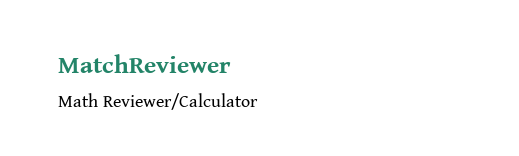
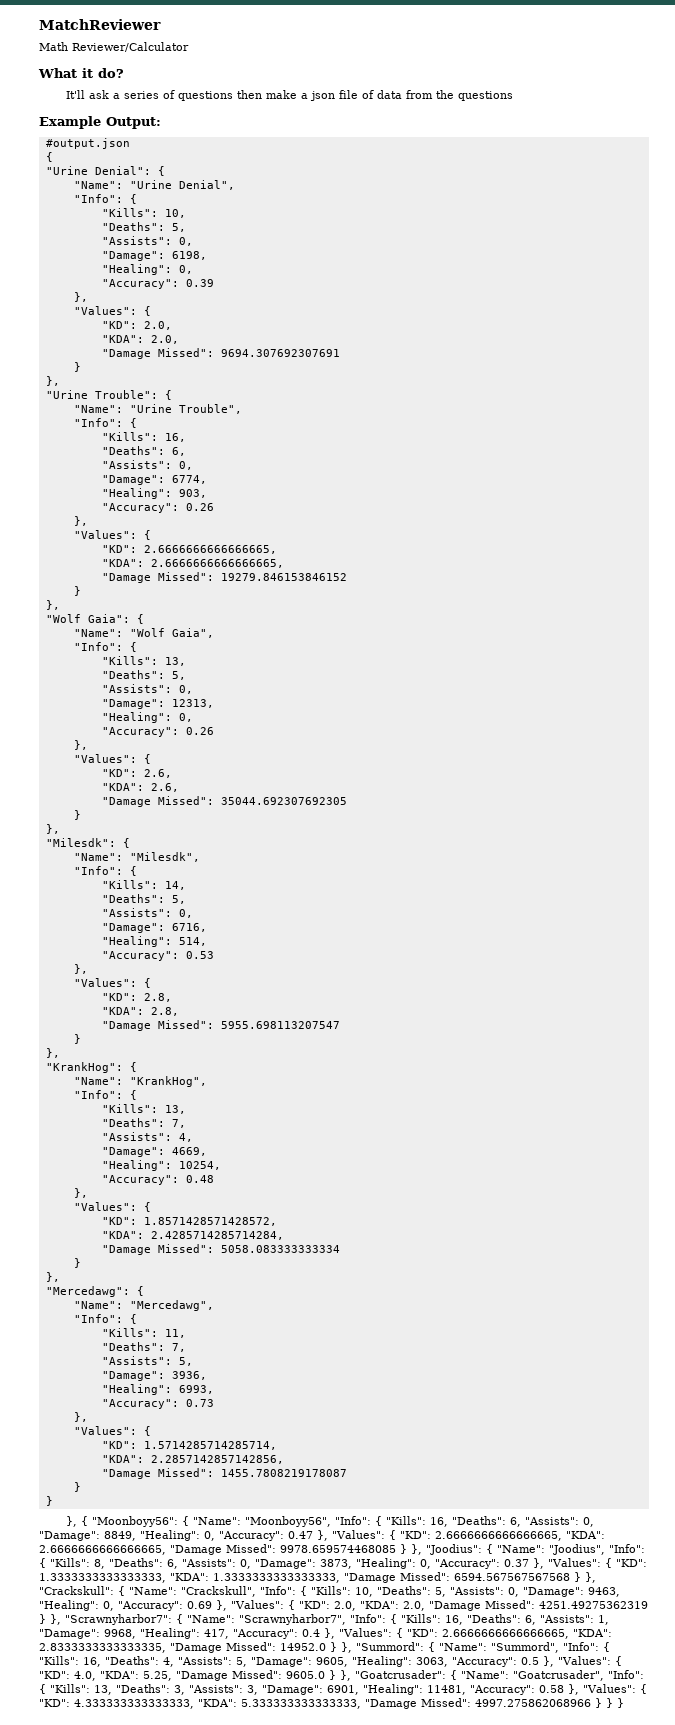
+ What it do?
+ It'll ask a series of questions then make a json file of data from the questions
+ Example Output:
+ #output.json
+ {
+ "Urine Denial": {
+ "Name": "Urine Denial",
+ "Info": {
+ "Kills": 10,
+ "Deaths": 5,
+ "Assists": 0,
+ "Damage": 6198,
+ "Healing": 0,
+ "Accuracy": 0.39
+ },
+ "Values": {
+ "KD": 2.0,
+ "KDA": 2.0,
+ "Damage Missed": 9694.307692307691
+ }
+ },
+ "Urine Trouble": {
+ "Name": "Urine Trouble",
+ "Info": {
+ "Kills": 16,
+ "Deaths": 6,
+ "Assists": 0,
+ "Damage": 6774,
+ "Healing": 903,
+ "Accuracy": 0.26
+ },
+ "Values": {
+ "KD": 2.6666666666666665,
+ "KDA": 2.6666666666666665,
+ "Damage Missed": 19279.846153846152
+ }
+ },
+ "Wolf Gaia": {
+ "Name": "Wolf Gaia",
+ "Info": {
+ "Kills": 13,
+ "Deaths": 5,
+ "Assists": 0,
+ "Damage": 12313,
+ "Healing": 0,
+ "Accuracy": 0.26
+ },
+ "Values": {
+ "KD": 2.6,
+ "KDA": 2.6,
+ "Damage Missed": 35044.692307692305
+ }
+ },
+ "Milesdk": {
+ "Name": "Milesdk",
+ "Info": {
+ "Kills": 14,
+ "Deaths": 5,
+ "Assists": 0,
+ "Damage": 6716,
+ "Healing": 514,
+ "Accuracy": 0.53
+ },
+ "Values": {
+ "KD": 2.8,
+ "KDA": 2.8,
+ "Damage Missed": 5955.698113207547
+ }
+ },
+ "KrankHog": {
+ "Name": "KrankHog",
+ "Info": {
+ "Kills": 13,
+ "Deaths": 7,
+ "Assists": 4,
+ "Damage": 4669,
+ "Healing": 10254,
+ "Accuracy": 0.48
+ },
+ "Values": {
+ "KD": 1.8571428571428572,
+ "KDA": 2.4285714285714284,
+ "Damage Missed": 5058.083333333334
+ }
+ },
+ "Mercedawg": {
+ "Name": "Mercedawg",
+ "Info": {
+ "Kills": 11,
+ "Deaths": 7,
+ "Assists": 5,
+ "Damage": 3936,
+ "Healing": 6993,
+ "Accuracy": 0.73
+ },
+ "Values": {
+ "KD": 1.5714285714285714,
+ "KDA": 2.2857142857142856,
+ "Damage Missed": 1455.7808219178087
+ }
+ }
+ }, { "Moonboyy56": { "Name": "Moonboyy56", "Info": { "Kills": 16, "Deaths": 6, "Assists": 0, "Damage": 8849, "Healing": 0, "Accuracy": 0.47 }, "Values": { "KD": 2.6666666666666665, "KDA": 2.6666666666666665, "Damage Missed": 9978.659574468085 } }, "Joodius": { "Name": "Joodius", "Info": { "Kills": 8, "Deaths": 6, "Assists": 0, "Damage": 3873, "Healing": 0, "Accuracy": 0.37 }, "Values": { "KD": 1.3333333333333333, "KDA": 1.3333333333333333, "Damage Missed": 6594.567567567568 } }, "Crackskull": { "Name": "Crackskull", "Info": { "Kills": 10, "Deaths": 5, "Assists": 0, "Damage": 9463, "Healing": 0, "Accuracy": 0.69 }, "Values": { "KD": 2.0, "KDA": 2.0, "Damage Missed": 4251.49275362319 } }, "Scrawnyharbor7": { "Name": "Scrawnyharbor7", "Info": { "Kills": 16, "Deaths": 6, "Assists": 1, "Damage": 9968, "Healing": 417, "Accuracy": 0.4 }, "Values": { "KD": 2.6666666666666665, "KDA": 2.8333333333333335, "Damage Missed": 14952.0 } }, "Summord": { "Name": "Summord", "Info": { "Kills": 16, "Deaths": 4, "Assists": 5, "Damage": 9605, "Healing": 3063, "Accuracy": 0.5 }, "Values": { "KD": 4.0, "KDA": 5.25, "Damage Missed": 9605.0 } }, "Goatcrusader": { "Name": "Goatcrusader", "Info": { "Kills": 13, "Deaths": 3, "Assists": 3, "Damage": 6901, "Healing": 11481, "Accuracy": 0.58 }, "Values": { "KD": 4.333333333333333, "KDA": 5.333333333333333, "Damage Missed": 4997.275862068966 } } }

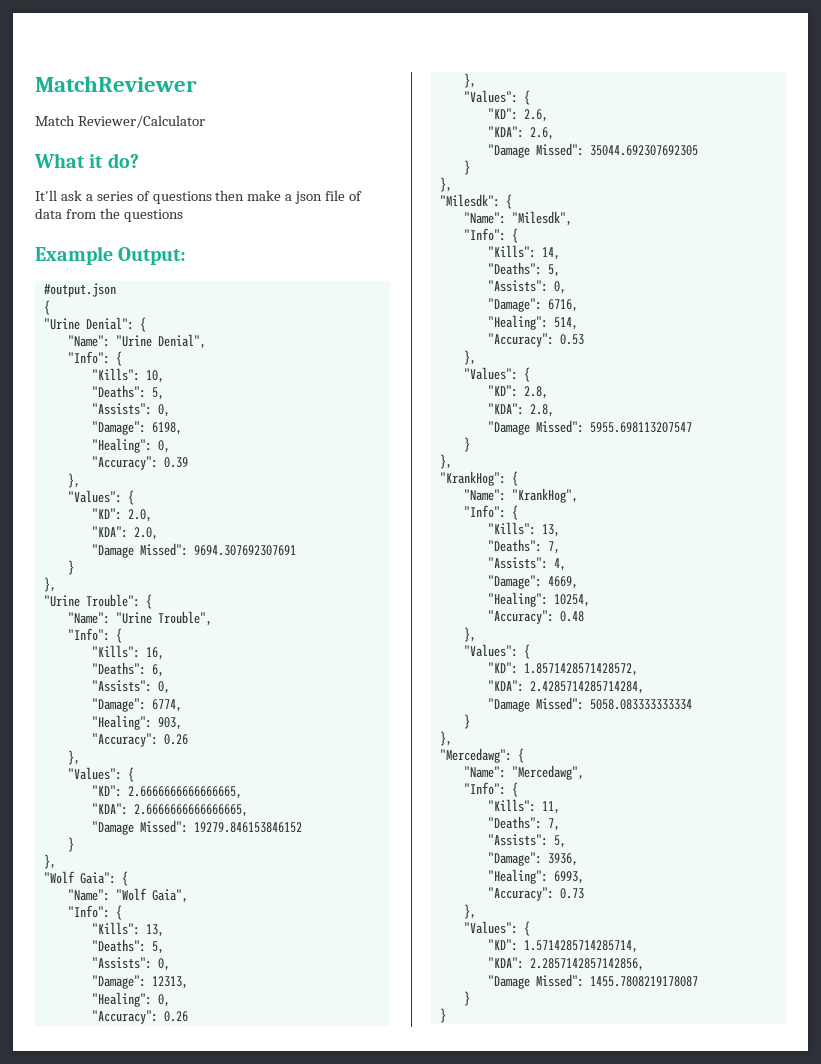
- Math Reviewer/Calculator
+ Match Reviewer/Calculator
- }, { "Moonboyy56": { "Name": "Moonboyy56", "Info": { "Kills": 16, "Deaths": 6, "Assists": 0, "Damage": 8849, "Healing": 0, "Accuracy": 0.47 }, "Values": { "KD": 2.6666666666666665, "KDA": 2.6666666666666665, "Damage Missed": 9978.659574468085 } }, "Joodius": { "Name": "Joodius", "Info": { "Kills": 8, "Deaths": 6, "Assists": 0, "Damage": 3873, "Healing": 0, "Accuracy": 0.37 }, "Values": { "KD": 1.3333333333333333, "KDA": 1.3333333333333333, "Damage Missed": 6594.567567567568 } }, "Crackskull": { "Name": "Crackskull", "Info": { "Kills": 10, "Deaths": 5, "Assists": 0, "Damage": 9463, "Healing": 0, "Accuracy": 0.69 }, "Values": { "KD": 2.0, "KDA": 2.0, "Damage Missed": 4251.49275362319 } }, "Scrawnyharbor7": { "Name": "Scrawnyharbor7", "Info": { "Kills": 16, "Deaths": 6, "Assists": 1, "Damage": 9968, "Healing": 417, "Accuracy": 0.4 }, "Values": { "KD": 2.6666666666666665, "KDA": 2.8333333333333335, "Damage Missed": 14952.0 } }, "Summord": { "Name": "Summord", "Info": { "Kills": 16, "Deaths": 4, "Assists": 5, "Damage": 9605, "Healing": 3063, "Accuracy": 0.5 }, "Values": { "KD": 4.0, "KDA": 5.25, "Damage Missed": 9605.0 } }, "Goatcrusader": { "Name": "Goatcrusader", "Info": { "Kills": 13, "Deaths": 3, "Assists": 3, "Damage": 6901, "Healing": 11481, "Accuracy": 0.58 }, "Values": { "KD": 4.333333333333333, "KDA": 5.333333333333333, "Damage Missed": 4997.275862068966 } } }

